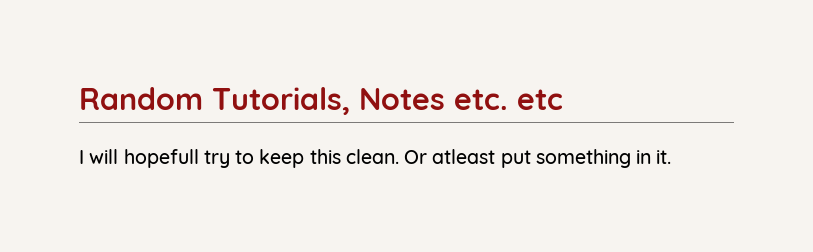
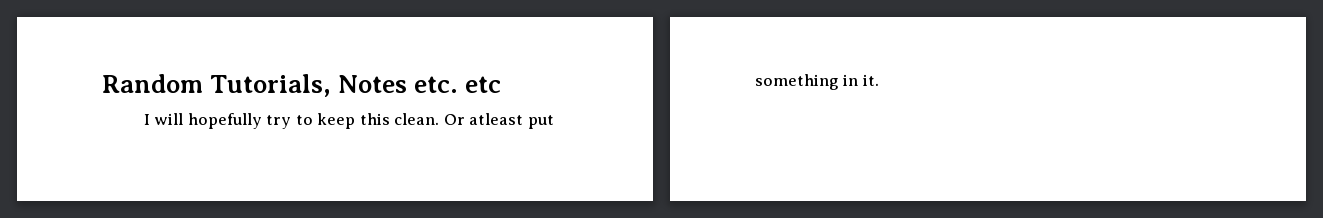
- I will hopefull try to keep this clean.
+ I will hopefully try to keep this clean.

